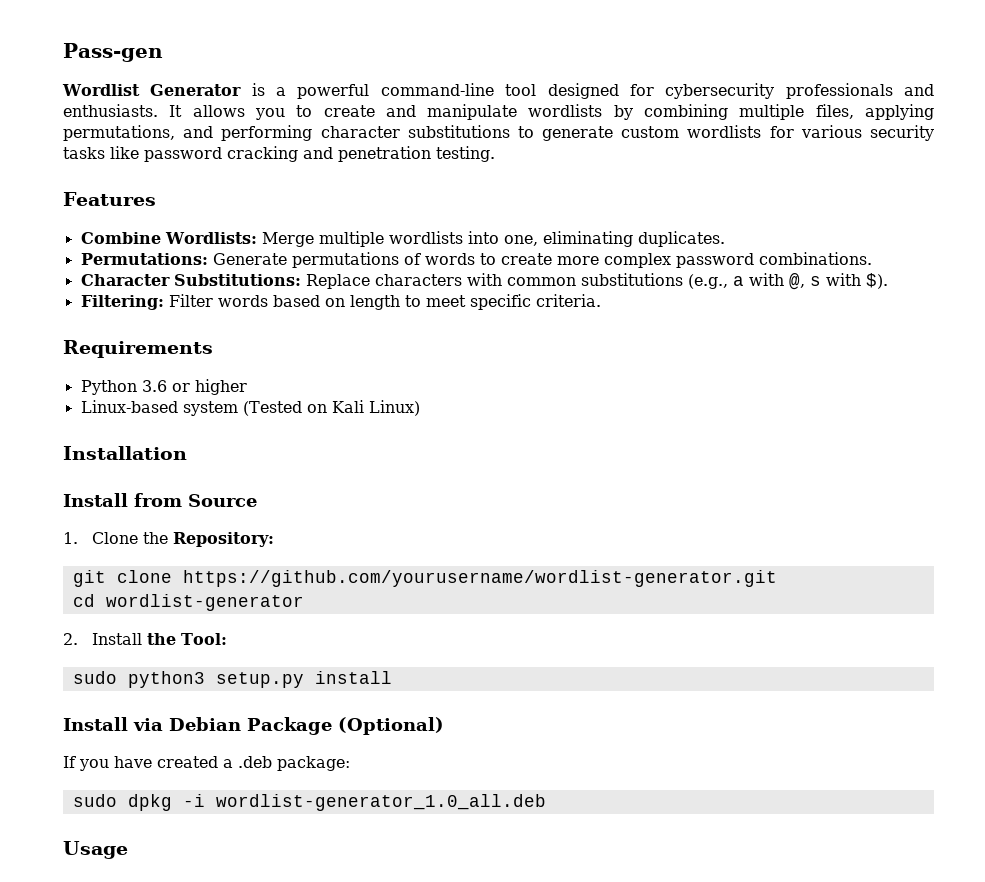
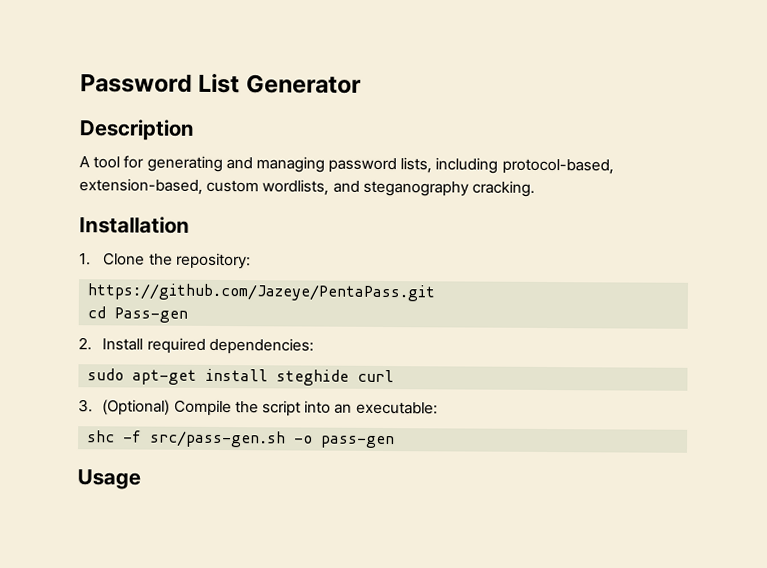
- Pass-gen
- Wordlist Generator is a powerful command-line tool designed for cybersecurity professionals and enthusiasts. It allows you to create and manipulate wordlists by combining multiple files, applying permutations, and performing character substitutions to generate custom wordlists for various security tasks like password cracking and penetration testing.
- Features
- Combine Wordlists: Merge multiple wordlists into one, eliminating duplicates.
- Permutations: Generate permutations of words to create more complex password combinations.
- Character Substitutions: Replace characters with common substitutions (e.g., a with @, s with $).
- Filtering: Filter words based on length to meet specific criteria.
- Requirements
- Python 3.6 or higher
- Linux-based system (Tested on Kali Linux)
+ Password List Generator
+ Description
+ A tool for generating and managing password lists, including protocol-based, extension-based, custom wordlists, and steganography cracking.
  Installation
- Install from Source
- 1. Clone the Repository:
- git clone https://github.com/yourusername/wordlist-generator.git
+ 1. Clone the repository:
+ https://github.com/Jazeye/PentaPass.git
- cd wordlist-generator
+ cd Pass-gen
- 2. Install the Tool:
- sudo python3 setup.py install
- Install via Debian Package (Optional)
- If you have created a .deb package:
- sudo dpkg -i wordlist-generator_1.0_all.deb
+ 2. Install required dependencies:
+ sudo apt-get install steghide curl
+ 3. (Optional) Compile the script into an executable:
+ shc -f src/pass-gen.sh -o pass-gen

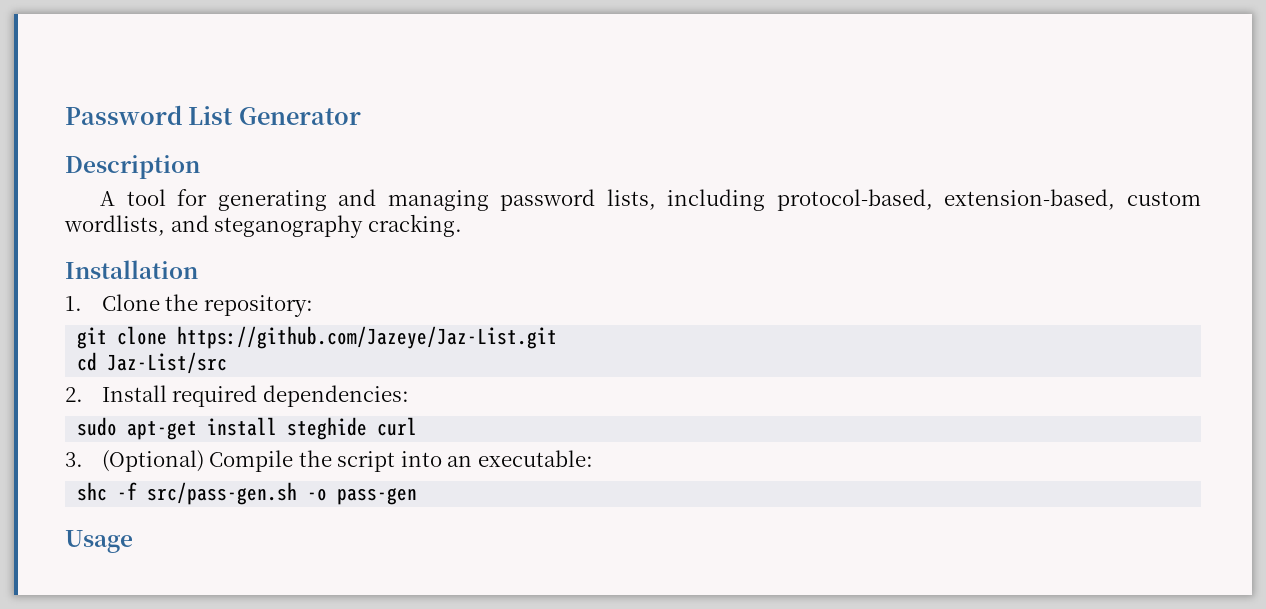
- https://github.com/Jazeye/PentaPass.git
+ git clone https://github.com/Jazeye/Jaz-List.git
- cd Pass-gen
+ cd Jaz-List/src

